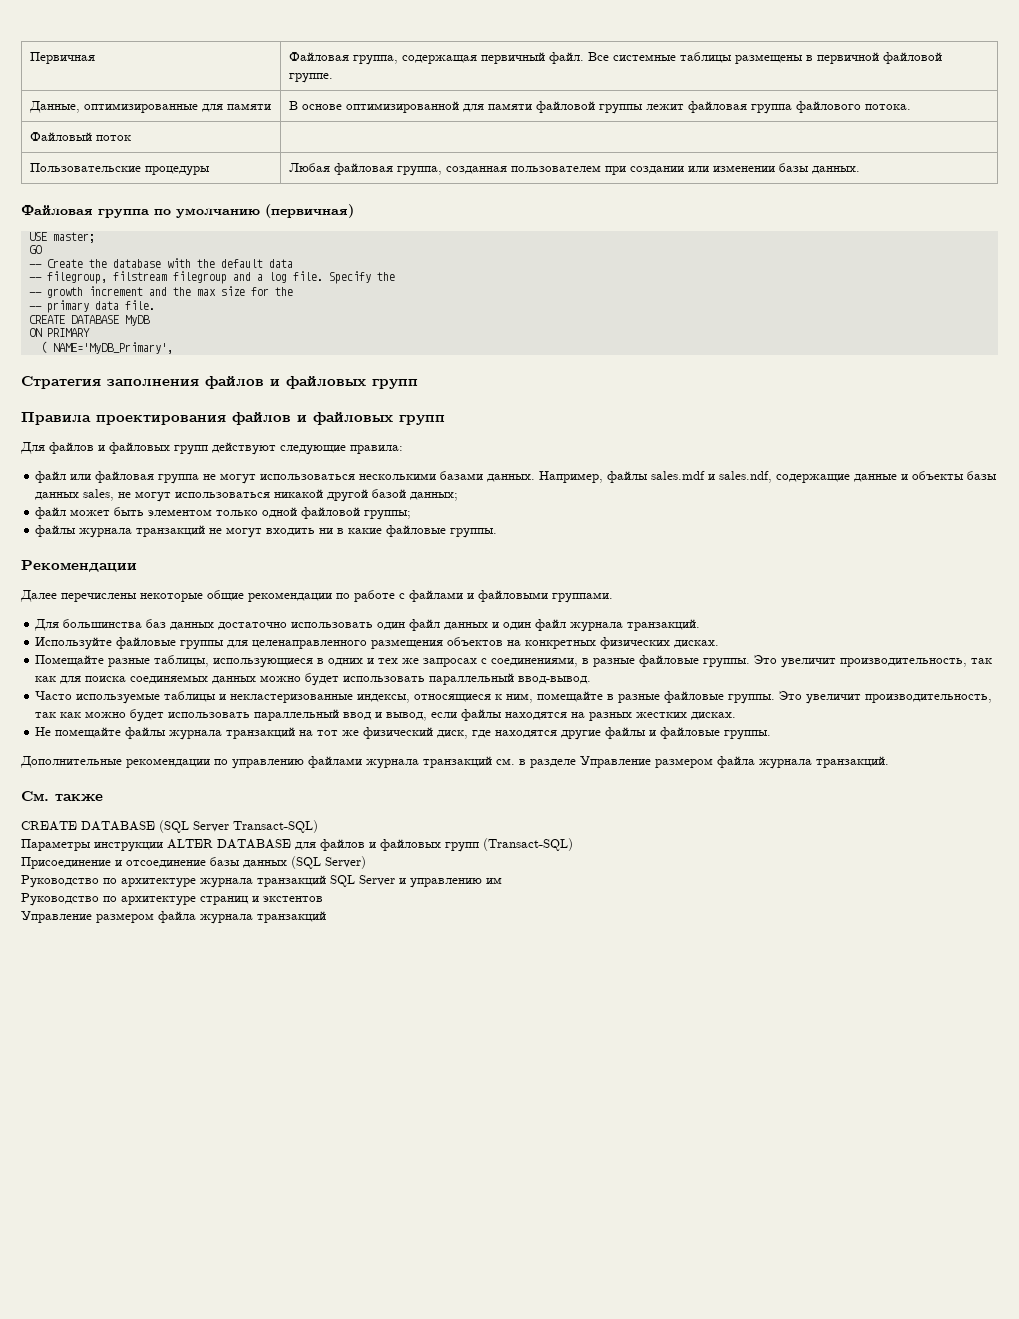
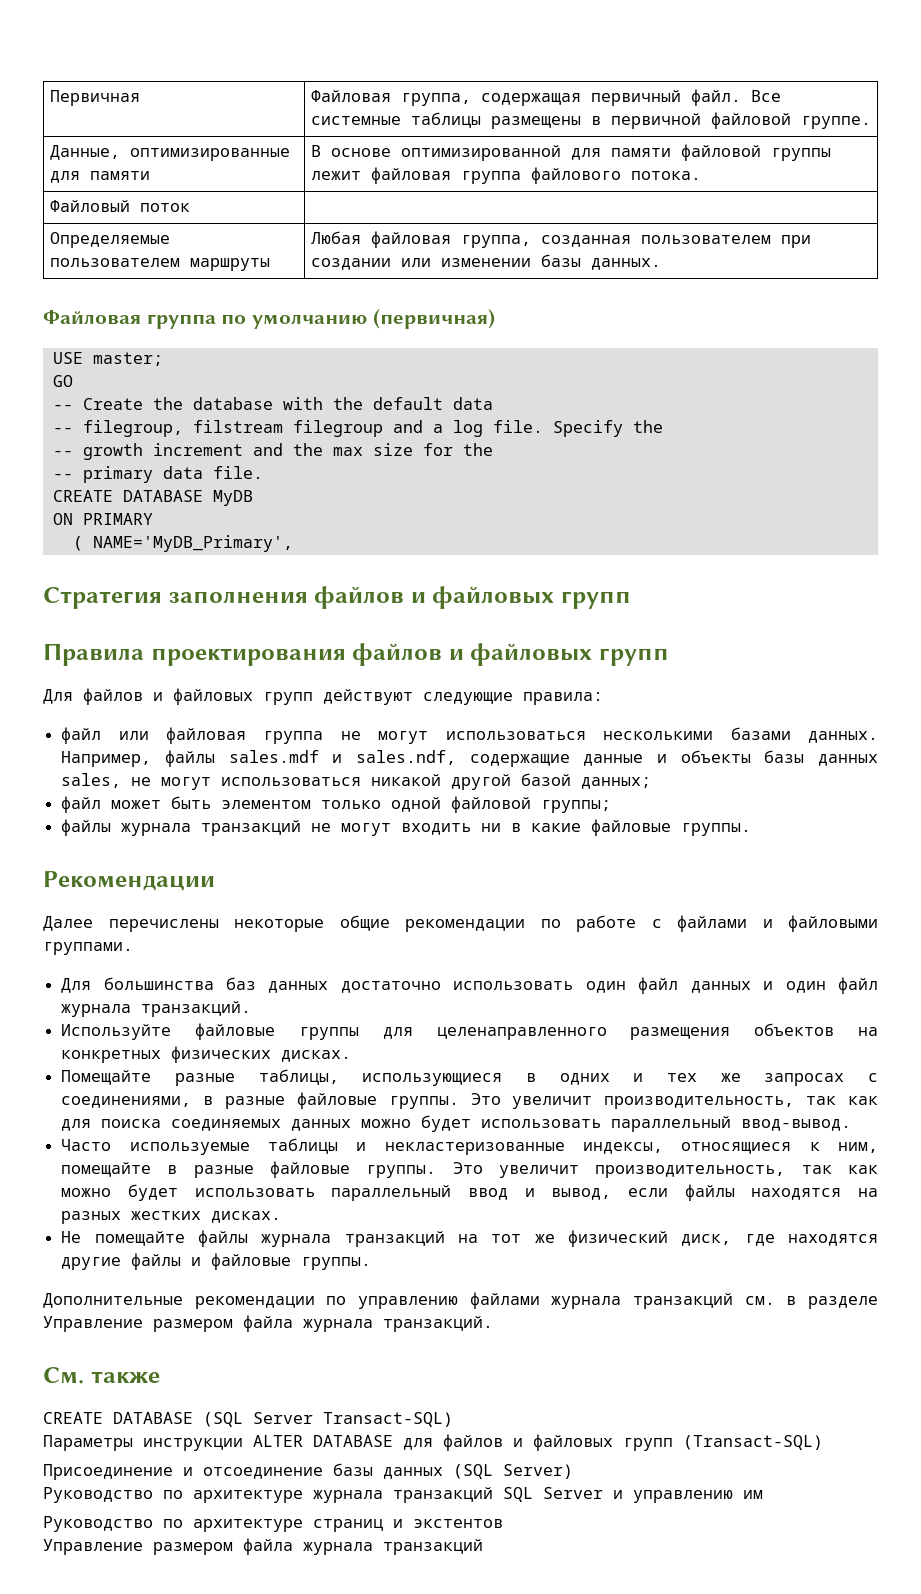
- Пользовательские процедуры | Любая файловая группа, созданная пользователем при создании или изменении базы данных.
+ Определяемые пользователем маршруты | Любая файловая группа, созданная пользователем при создании или изменении базы данных.

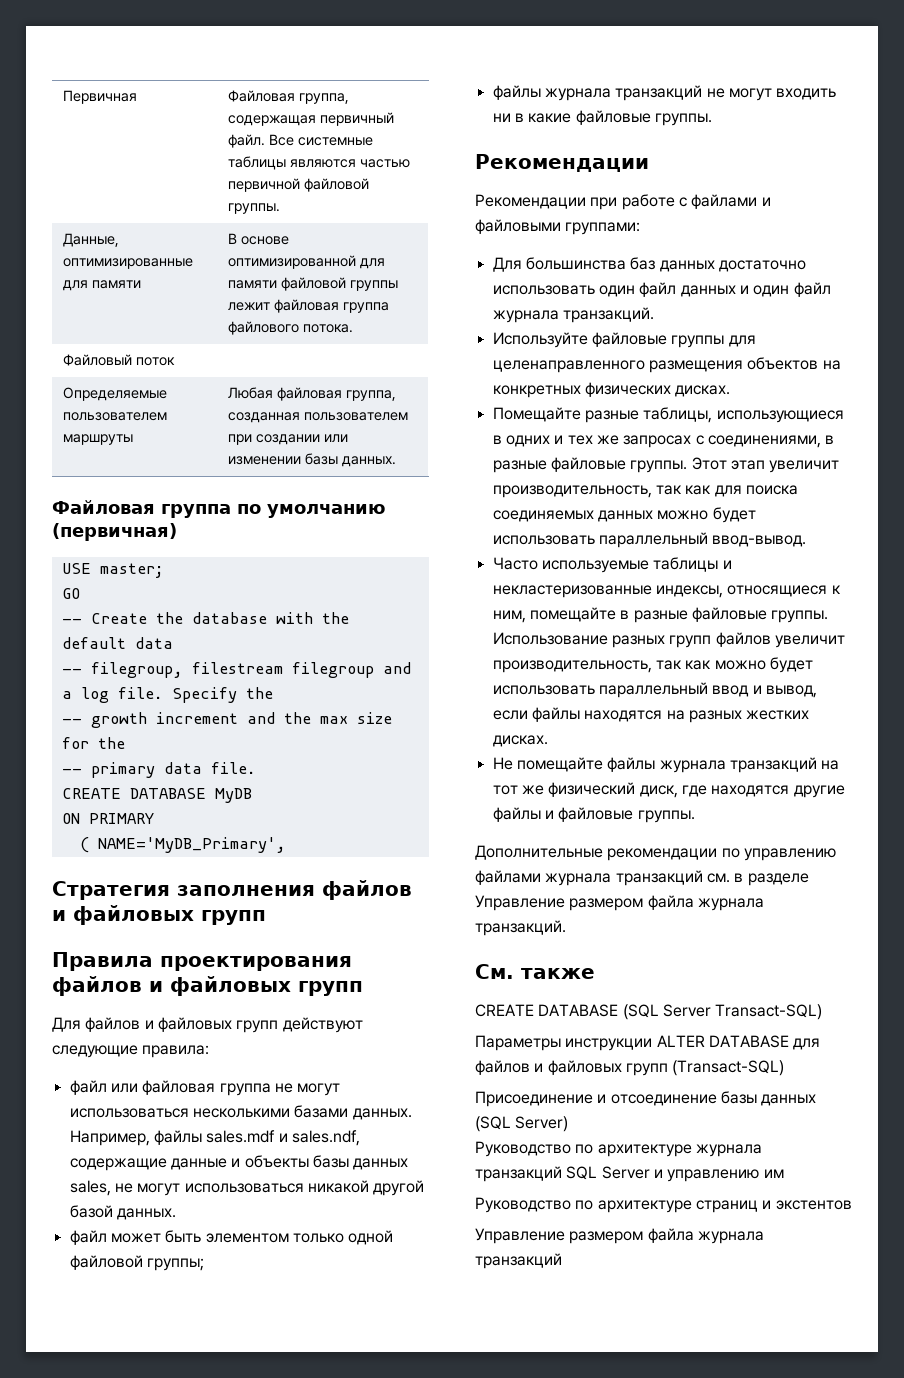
- Первичная | Файловая группа, содержащая первичный файл. Все системные таблицы размещены в первичной файловой группе.
+ Первичная | Файловая группа, содержащая первичный файл. Все системные таблицы являются частью первичной файловой группы.
- -- filegroup, filstream filegroup and a log file.
+ -- filegroup, filestream filegroup and a log file.
- Например, файлы sales.mdf и sales.ndf, содержащие данные и объекты базы данных sales, не могут использоваться никакой другой базой данных;
+ Например, файлы sales.mdf и sales.ndf, содержащие данные и объекты базы данных sales, не могут использоваться никакой другой базой данных.
- Далее перечислены некоторые общие рекомендации по работе с файлами и файловыми группами.
+ Рекомендации при работе с файлами и файловыми группами:
- Это увеличит производительность, так как для поиска соединяемых данных можно будет использовать параллельный ввод-вывод.
+ Этот этап увеличит производительность, так как для поиска соединяемых данных можно будет использовать параллельный ввод-вывод.
- Это увеличит производительность, так как можно будет использовать параллельный ввод и вывод, если файлы находятся на разных жестких дисках.
+ Использование разных групп файлов увеличит производительность, так как можно будет использовать параллельный ввод и вывод, если файлы находятся на разных жестких дисках.

